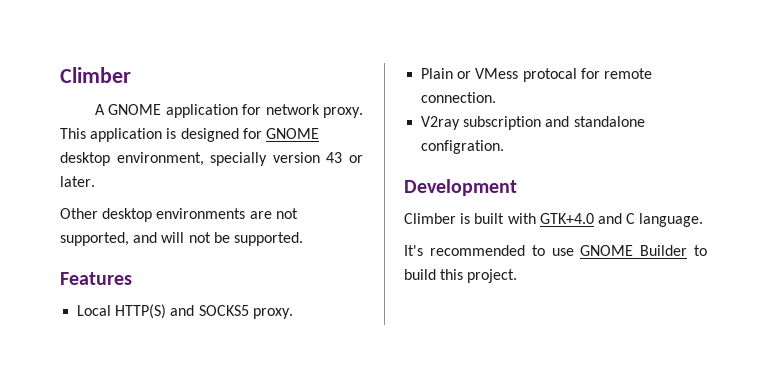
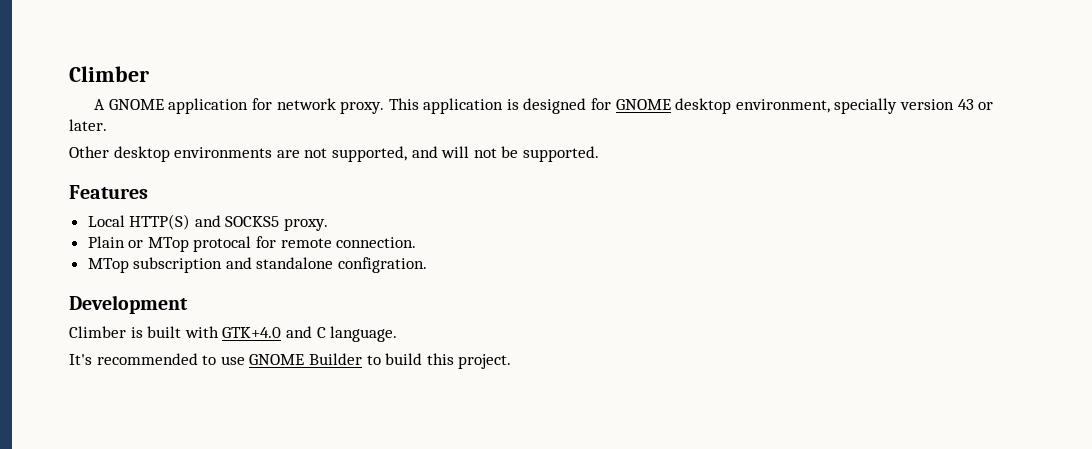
- Plain or VMess protocal for remote connection.
+ Plain or MTop protocal for remote connection.
- V2ray subscription and standalone configration.
+ MTop subscription and standalone configration.

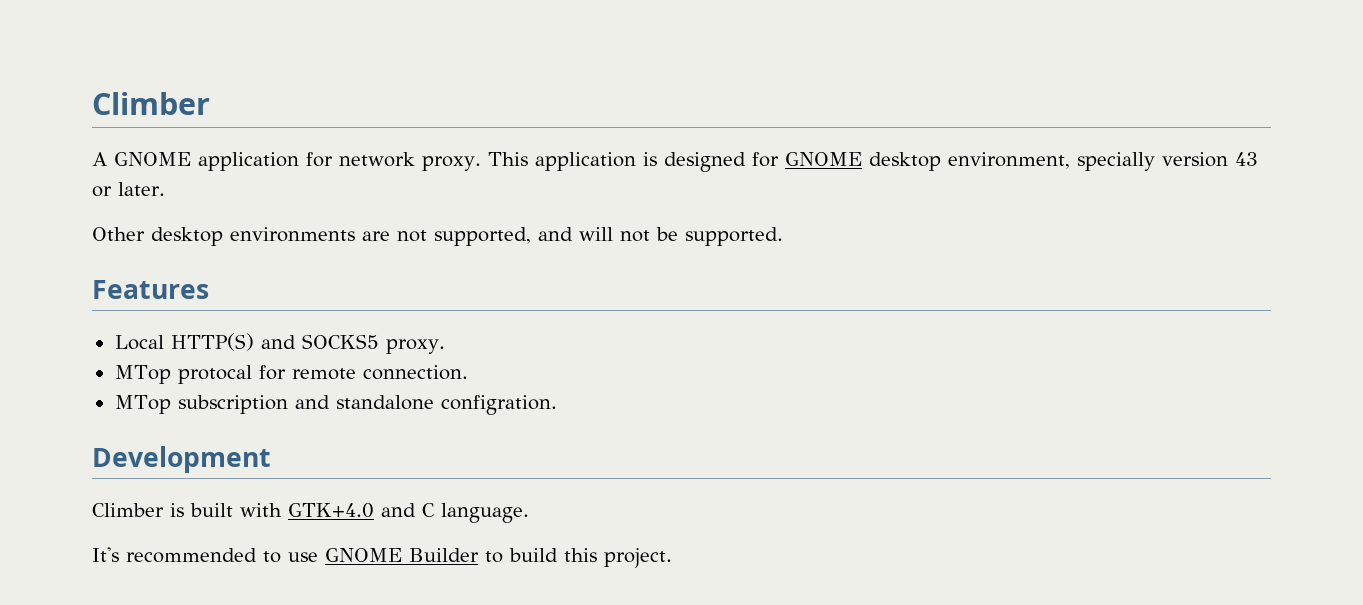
- Plain or MTop protocal for remote connection.
+ MTop protocal for remote connection.

